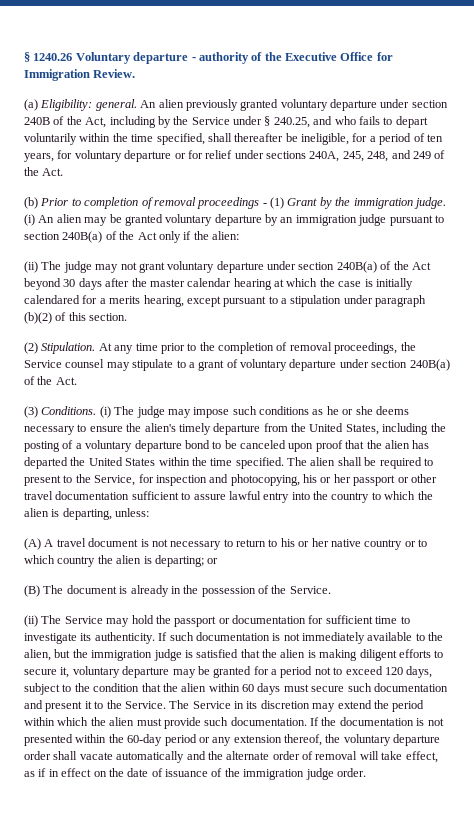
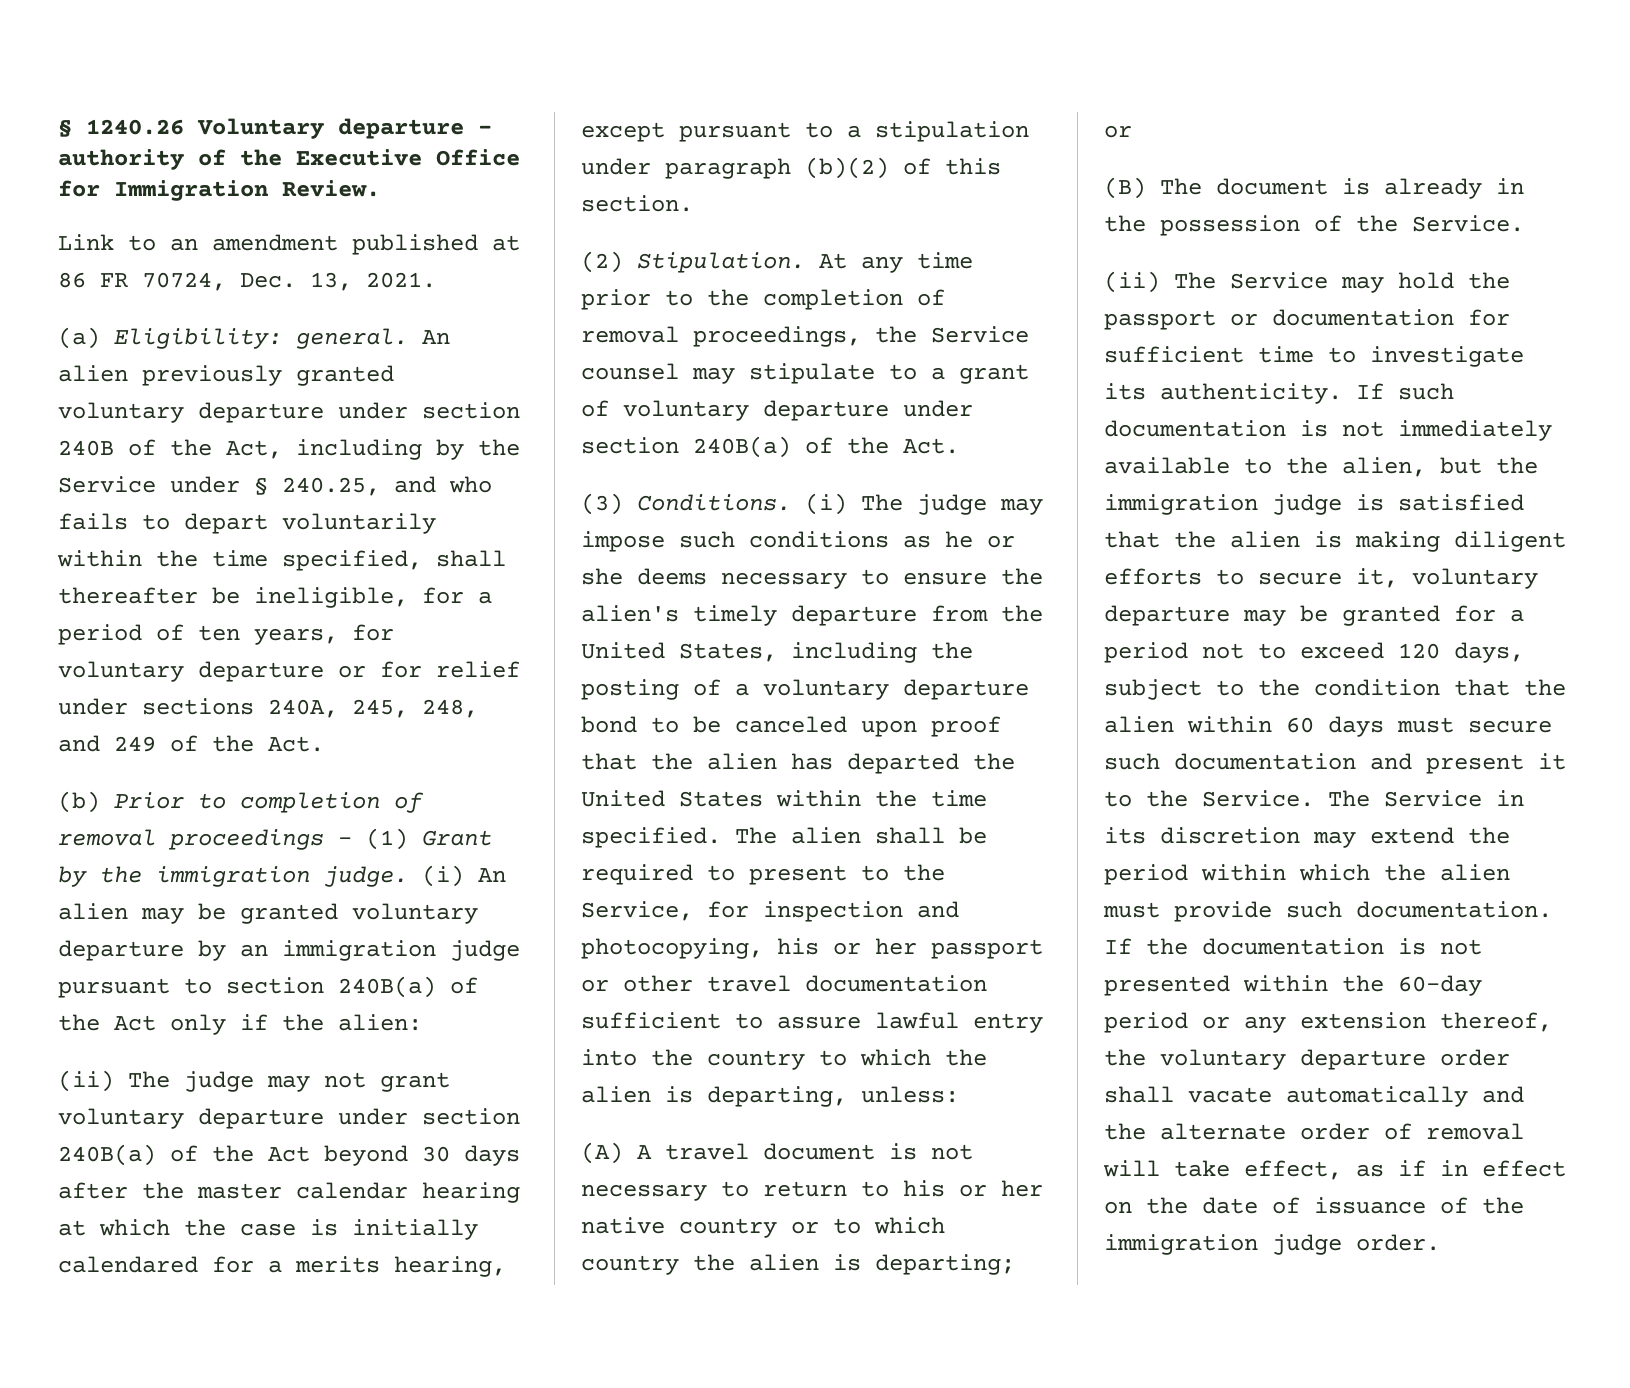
+ Link to an amendment published at 86 FR 70724, Dec. 13, 2021.

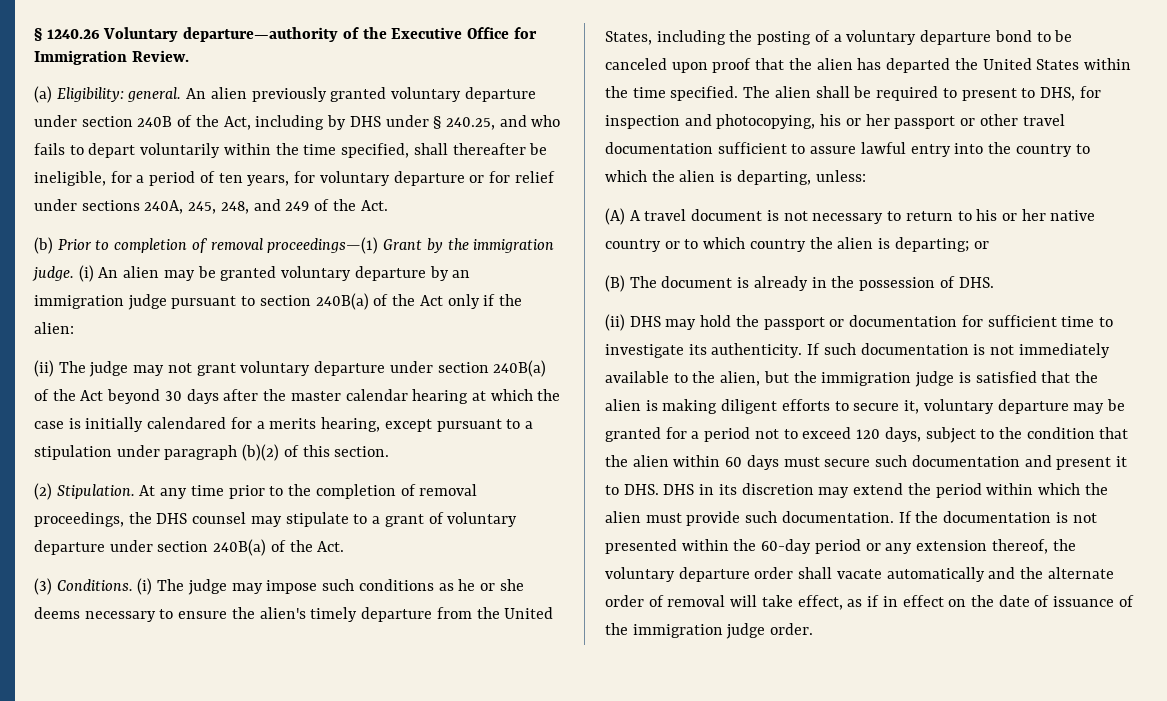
- § 1240.26 Voluntary departure - authority of the Executive Office for Immigration Review.
+ § 1240.26 Voluntary departure—authority of the Executive Office for Immigration Review.
- Link to an amendment published at 86 FR 70724, Dec. 13, 2021.
- An alien previously granted voluntary departure under section 240B of the Act, including by the Service under § 240.25, and who fails to depart voluntarily within the time specified, shall thereafter be ineligible, for a period of ten years, for voluntary departure or for relief under sections 240A, 245, 248, and 249 of the Act.
+ An alien previously granted voluntary departure under section 240B of the Act, including by DHS under § 240.25, and who fails to depart voluntarily within the time specified, shall thereafter be ineligible, for a period of ten years, for voluntary departure or for relief under sections 240A, 245, 248, and 249 of the Act.
- (b) Prior to completion of removal proceedings - (1) Grant by the immigration judge.
+ (b) Prior to completion of removal proceedings—(1) Grant by the immigration judge.
- At any time prior to the completion of removal proceedings, the Service counsel may stipulate to a grant of voluntary departure under section 240B(a) of the Act.
+ At any time prior to the completion of removal proceedings, the DHS counsel may stipulate to a grant of voluntary departure under section 240B(a) of the Act.
- The alien shall be required to present to the Service, for inspection and photocopying, his or her passport or other travel documentation sufficient to assure lawful entry into the country to which the alien is departing, unless:
+ The alien shall be required to present to DHS, for inspection and photocopying, his or her passport or other travel documentation sufficient to assure lawful entry into the country to which the alien is departing, unless:
- (B) The document is already in the possession of the Service.
- (ii) The Service may hold the passport or documentation for sufficient time to investigate its authenticity.
+ (B) The document is already in the possession of DHS.
+ (ii) DHS may hold the passport or documentation for sufficient time to investigate its authenticity.
- If such documentation is not immediately available to the alien, but the immigration judge is satisfied that the alien is making diligent efforts to secure it, voluntary departure may be granted for a period not to exceed 120 days, subject to the condition that the alien within 60 days must secure such documentation and present it to the Service. The Service in its discretion may extend the period within which the alien must provide such documentation.
+ If such documentation is not immediately available to the alien, but the immigration judge is satisfied that the alien is making diligent efforts to secure it, voluntary departure may be granted for a period not to exceed 120 days, subject to the condition that the alien within 60 days must secure such documentation and present it to DHS. DHS in its discretion may extend the period within which the alien must provide such documentation.

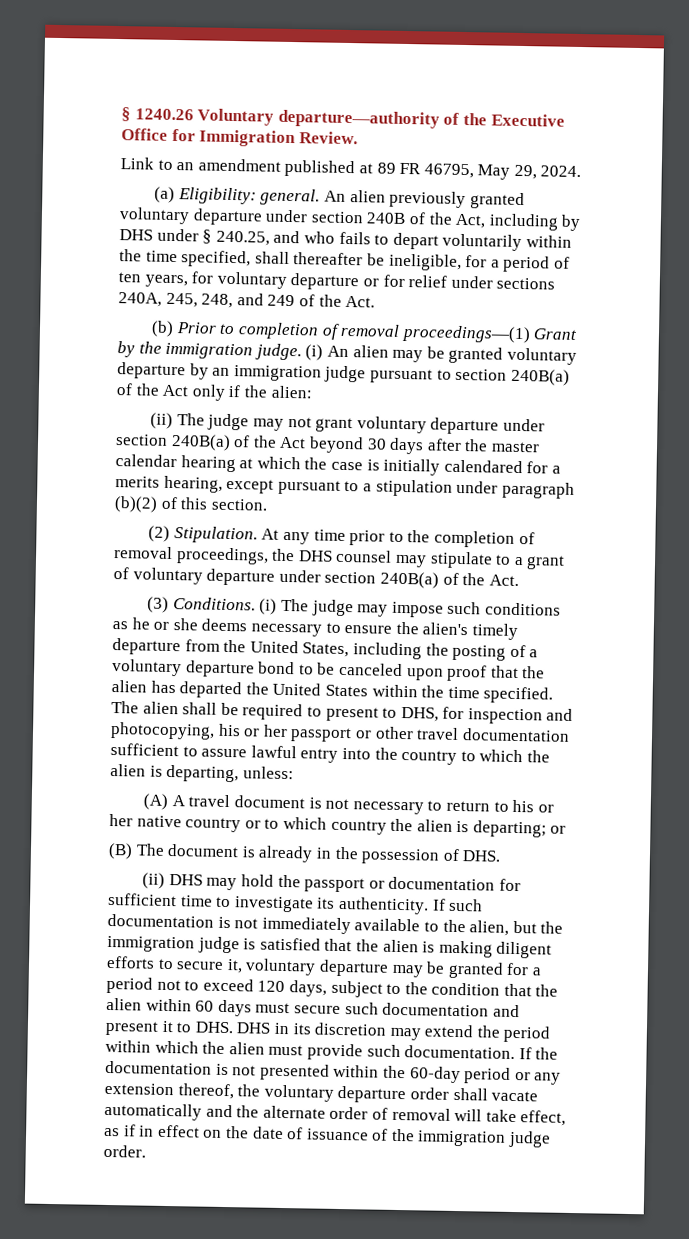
+ Link to an amendment published at 89 FR 46795, May 29, 2024.

